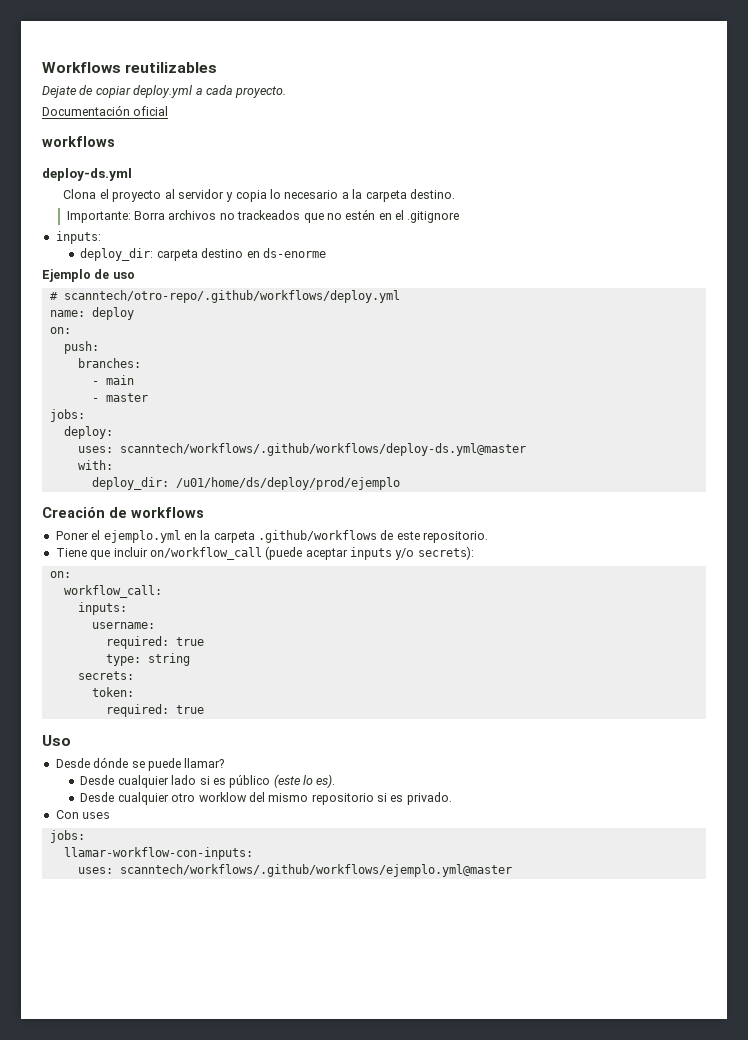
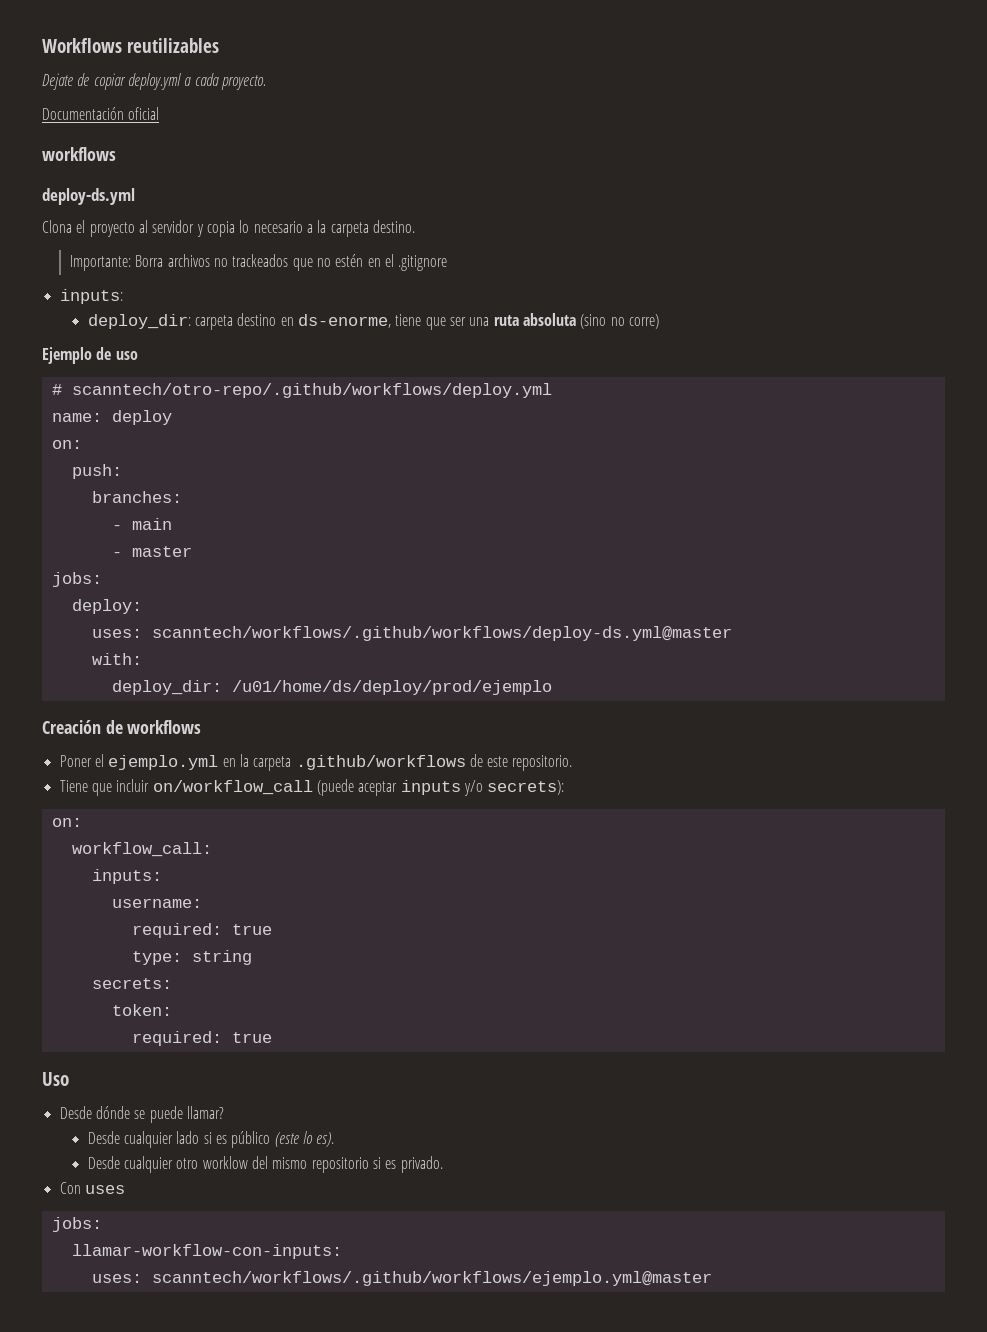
- deploy_dir: carpeta destino en ds-enorme
+ deploy_dir: carpeta destino en ds-enorme, tiene que ser una ruta absoluta (sino no corre)

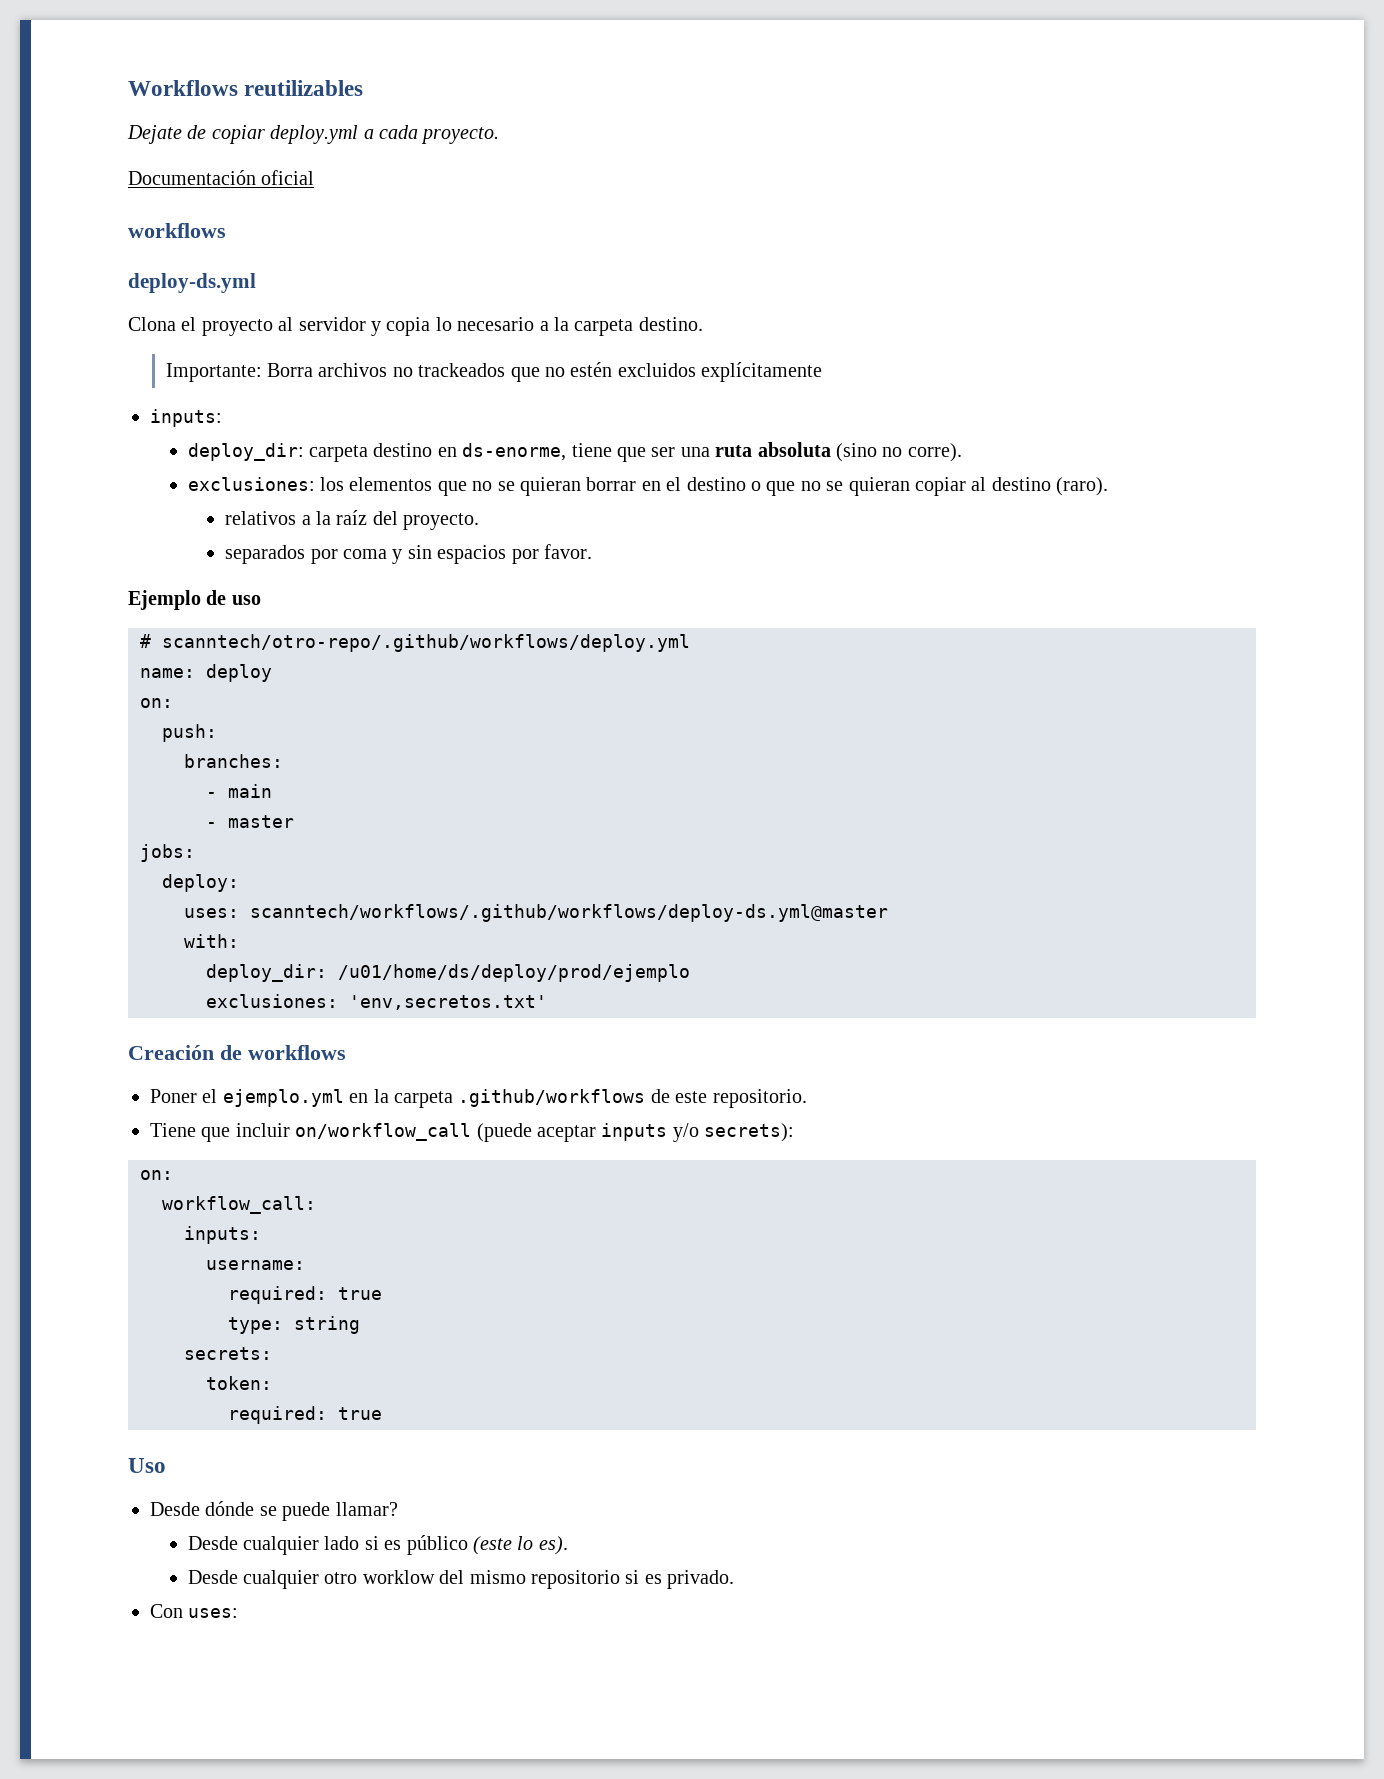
- Importante: Borra archivos no trackeados que no estén en el .gitignore
+ Importante: Borra archivos no trackeados que no estén excluidos explícitamente
- deploy_dir: carpeta destino en ds-enorme, tiene que ser una ruta absoluta (sino no corre)
+ deploy_dir: carpeta destino en ds-enorme, tiene que ser una ruta absoluta (sino no corre).
+ exclusiones: los elementos que no se quieran borrar en el destino o que no se quieran copiar al destino (raro).
+ relativos a la raíz del proyecto.
+ separados por coma y sin espacios por favor.
+ exclusiones: 'env,secretos.txt'
- Con uses
- jobs:
- llamar-workflow-con-inputs:
- uses: scanntech/workflows/.github/workflows/ejemplo.yml@master
+ Con uses:

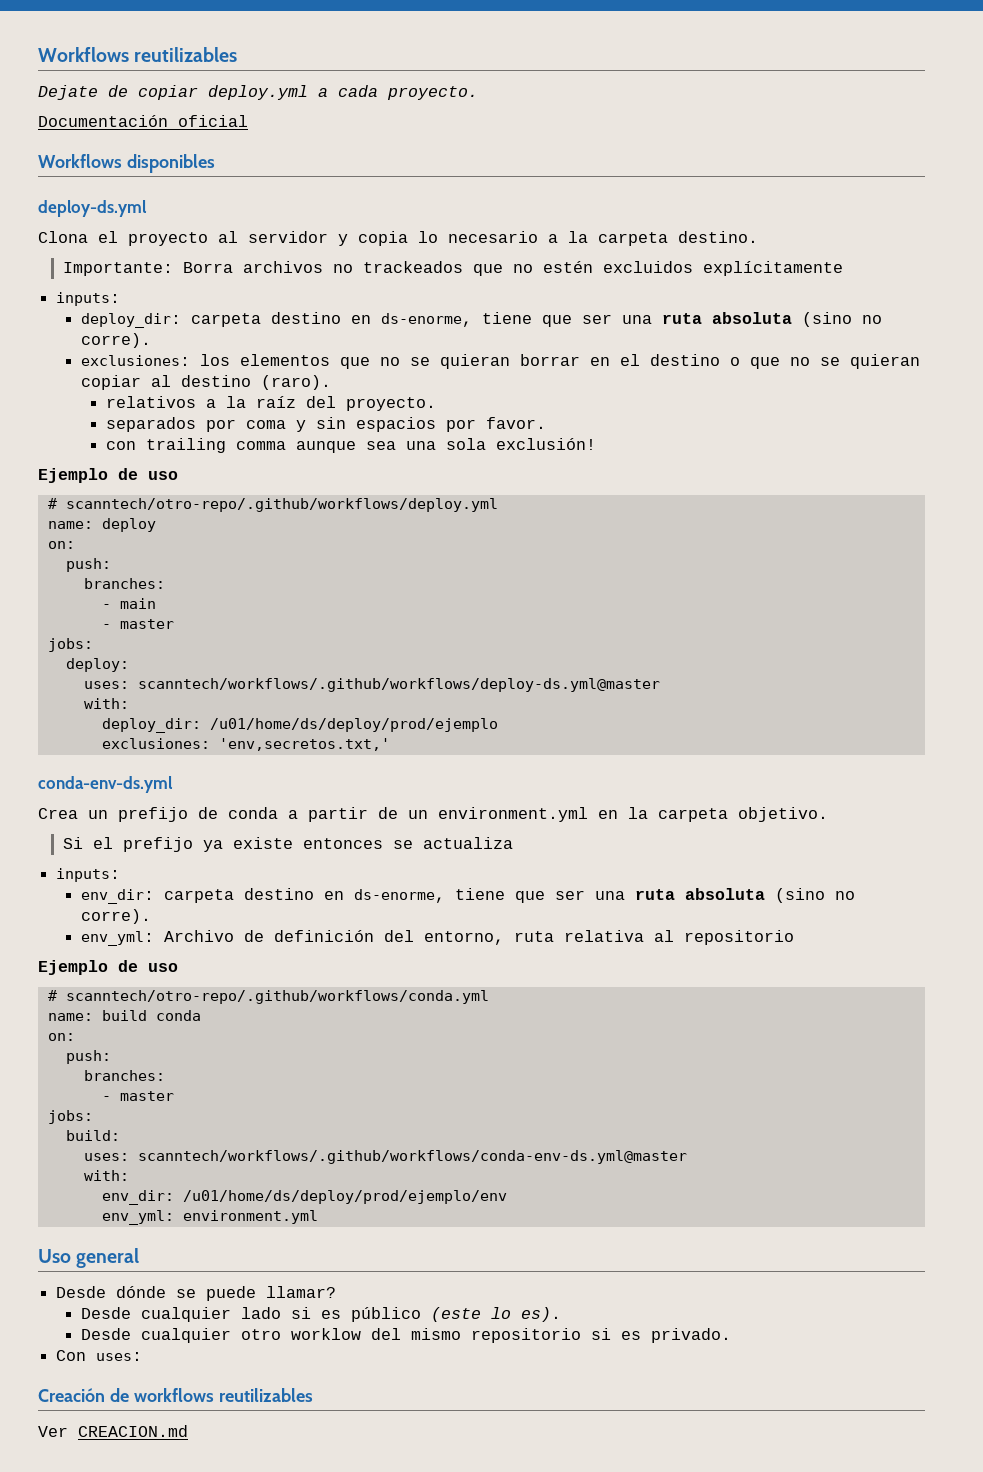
  Documentación oficial
- workflows
+ Workflows disponibles
+ con trailing comma aunque sea una sola exclusión!
- exclusiones: 'env,secretos.txt'
- Creación de workflows
- Poner el ejemplo.yml en la carpeta .github/workflows de este repositorio.
- Tiene que incluir on/workflow_call (puede aceptar inputs y/o secrets):
+ exclusiones: 'env,secretos.txt,'
+ conda-env-ds.yml
+ Crea un prefijo de conda a partir de un environment.yml en la carpeta objetivo.
+ Si el prefijo ya existe entonces se actualiza
+ inputs:
+ env_dir: carpeta destino en ds-enorme, tiene que ser una ruta absoluta (sino no corre).
+ env_yml: Archivo de definición del entorno, ruta relativa al repositorio
+ Ejemplo de uso
+ # scanntech/otro-repo/.github/workflows/conda.yml
+ name: build conda
  on:
- workflow_call:
- inputs:
- username:
- required: true
- type: string
- secrets:
- token:
- required: true
+ push:
+ branches:
+ - master
+ jobs:
+ build:
+ uses: scanntech/workflows/.github/workflows/conda-env-ds.yml@master
+ with:
+ env_dir: /u01/home/ds/deploy/prod/ejemplo/env
+ env_yml: environment.yml
- Uso
+ Uso general
+ Creación de workflows reutilizables
+ Ver CREACION.md

